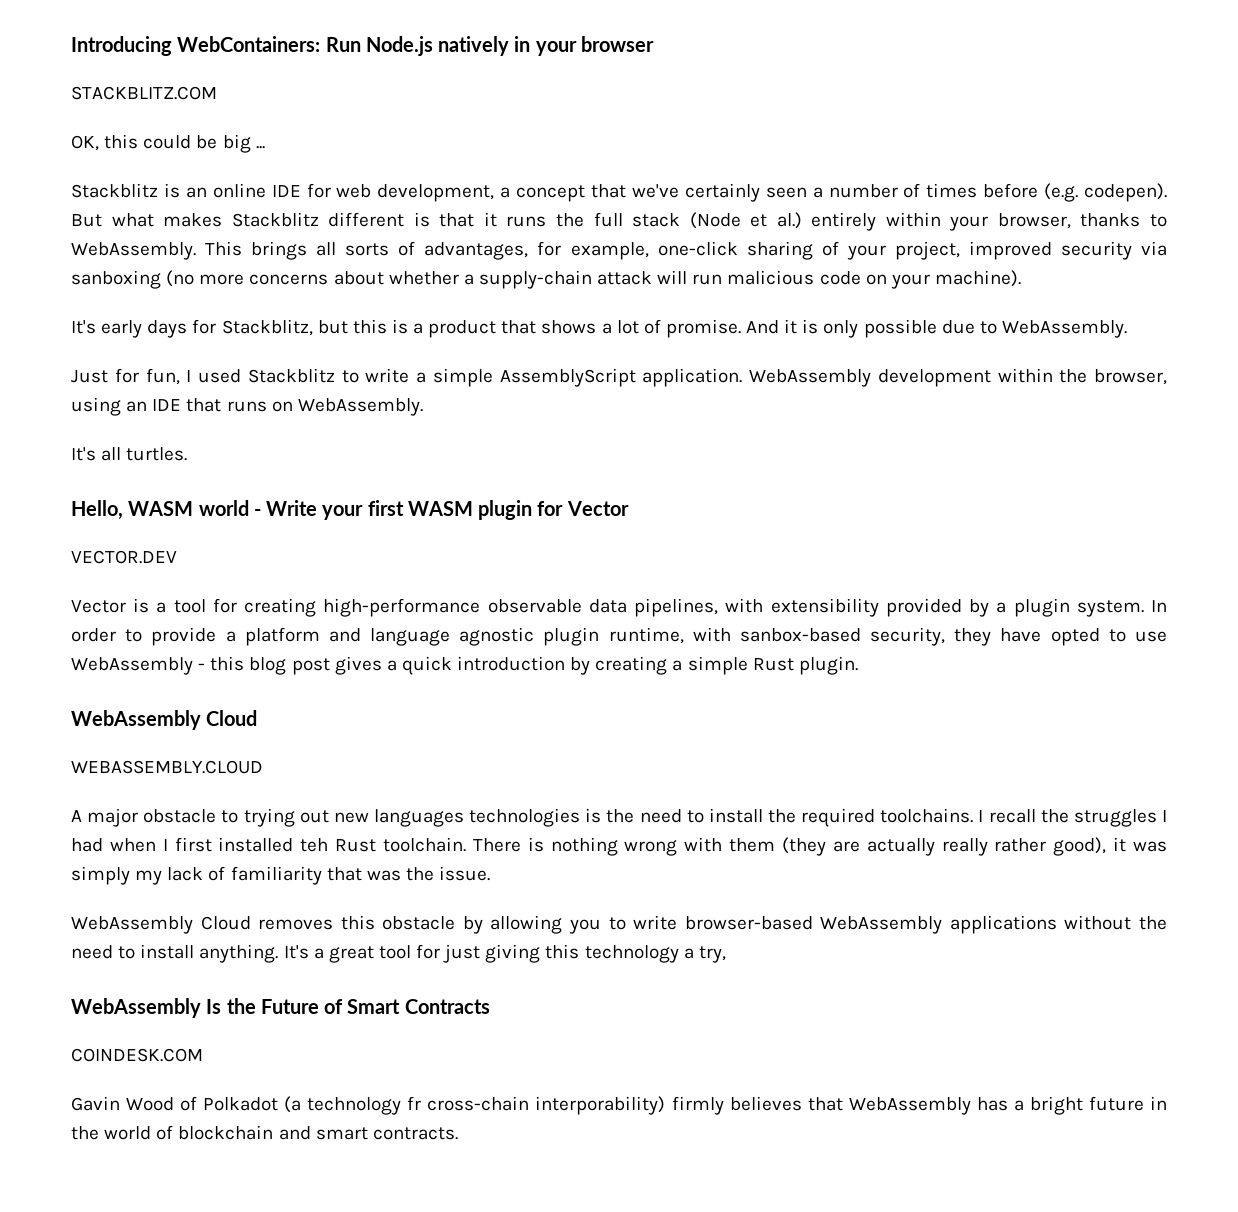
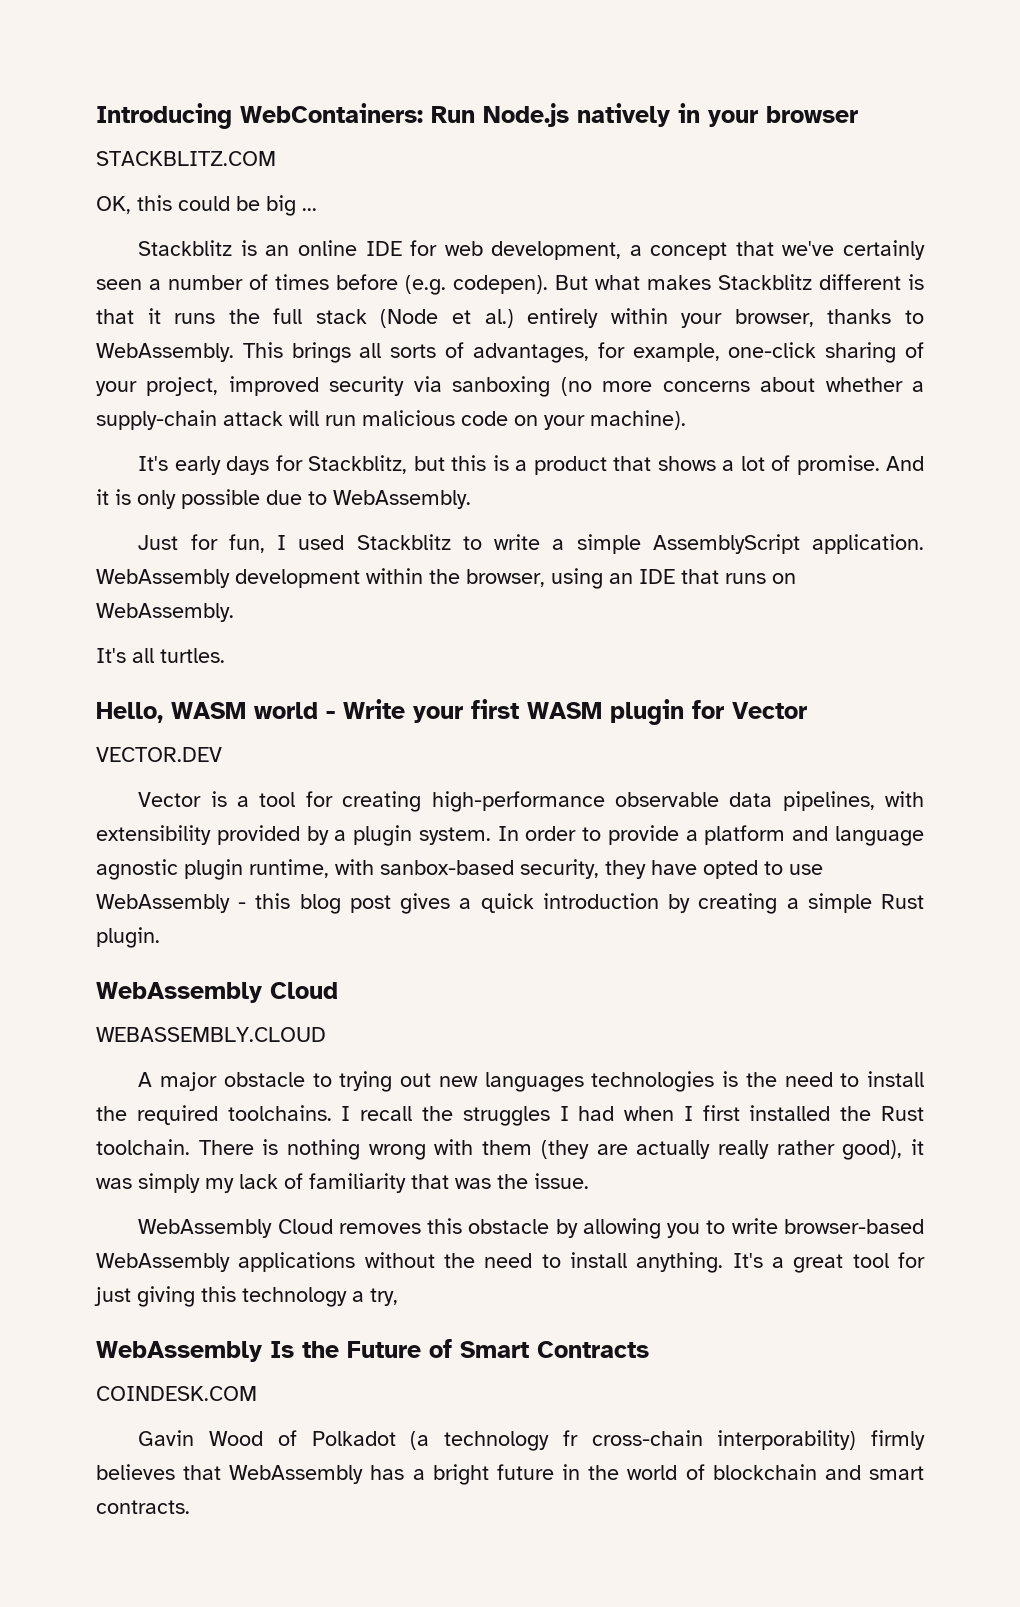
- I recall the struggles I had when I first installed teh Rust toolchain.
+ I recall the struggles I had when I first installed the Rust toolchain.

